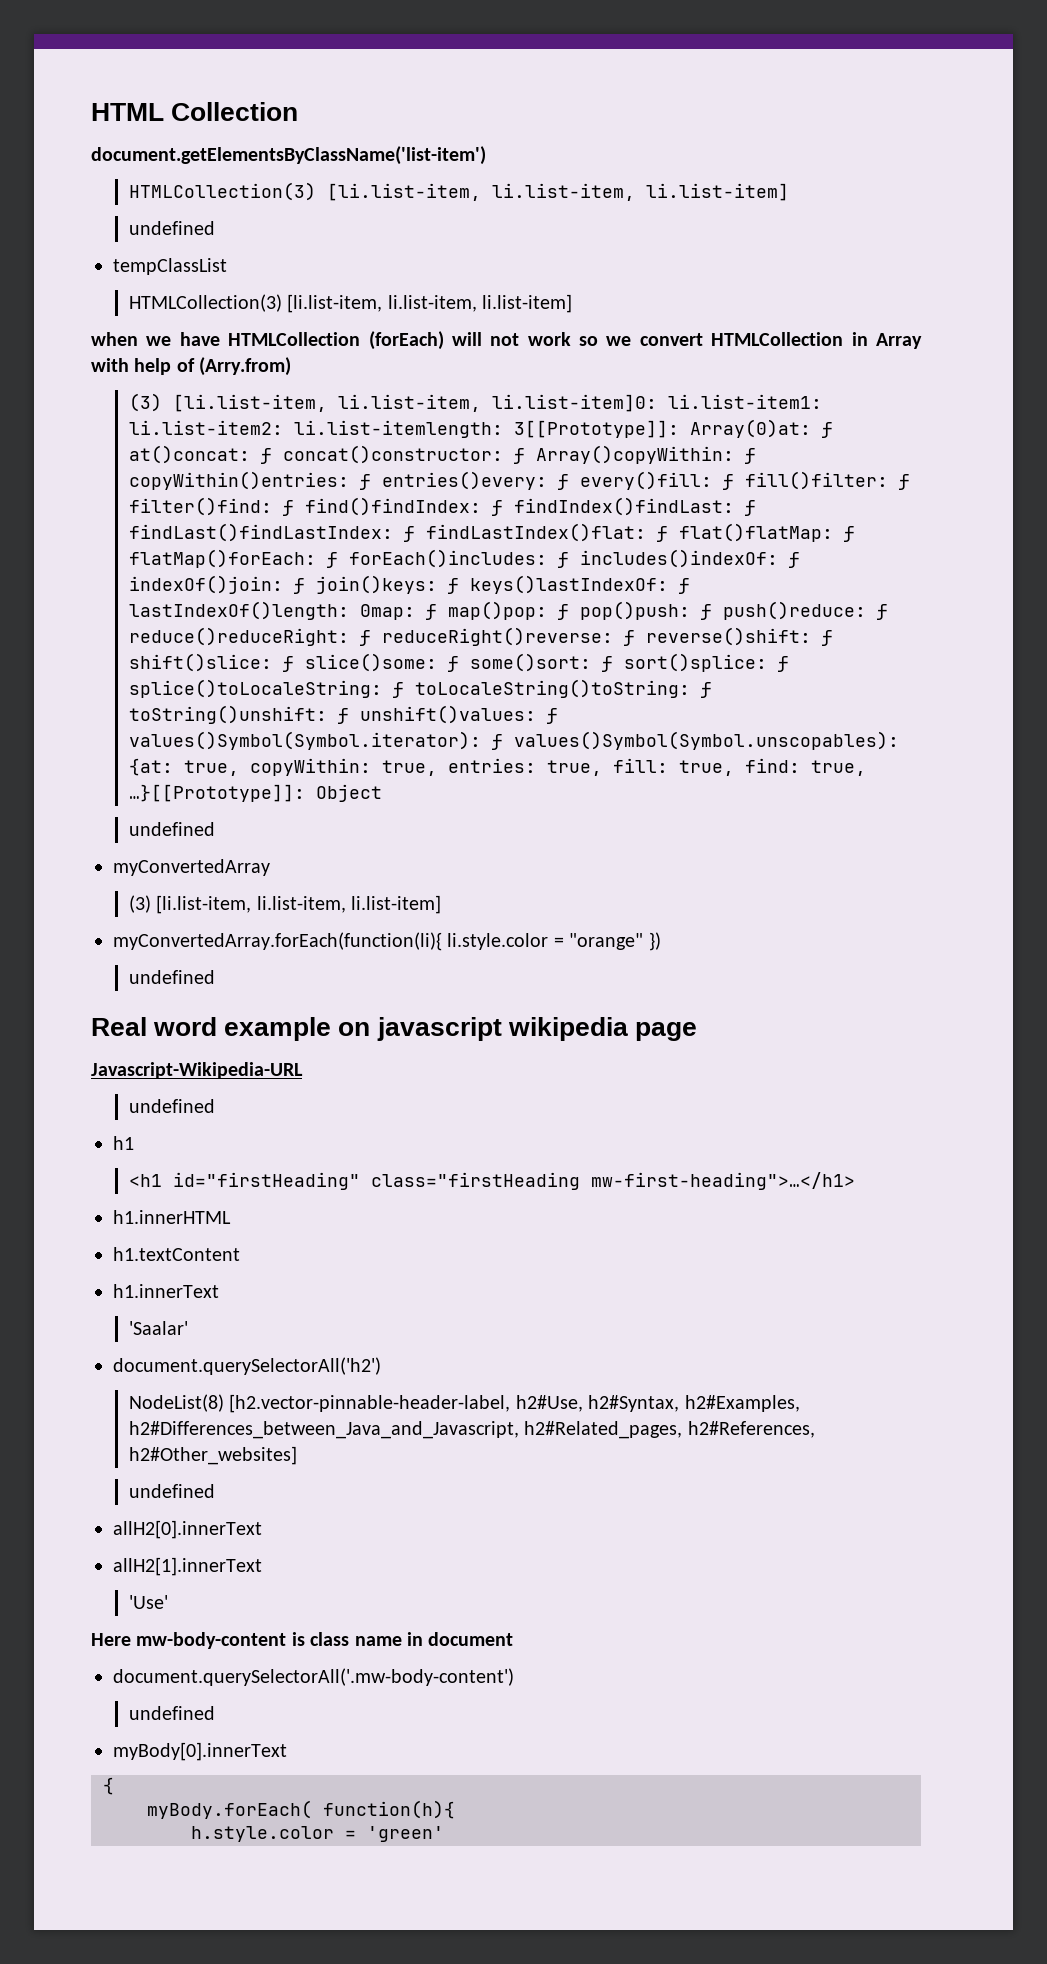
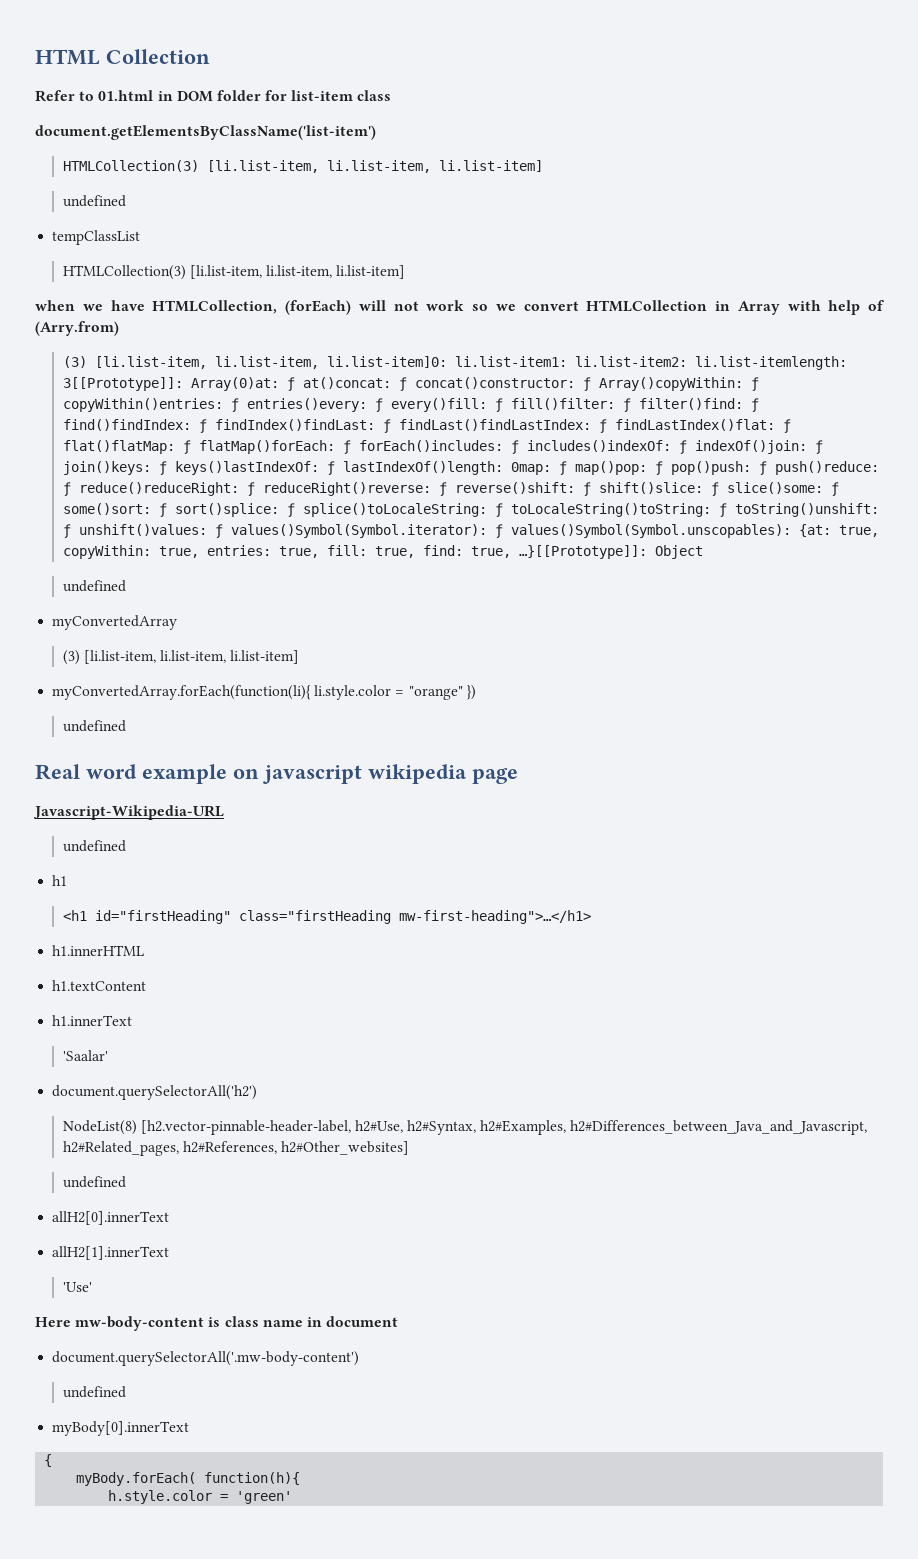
+ Refer to 01.html in DOM folder for list-item class
- when we have HTMLCollection (forEach) will not work so we convert HTMLCollection in Array with help of (Arry.from)
+ when we have HTMLCollection, (forEach) will not work so we convert HTMLCollection in Array with help of (Arry.from)

